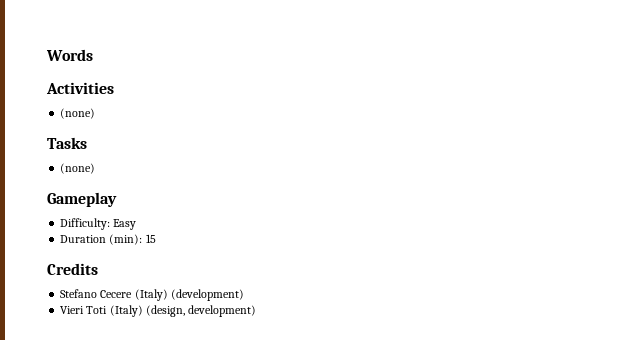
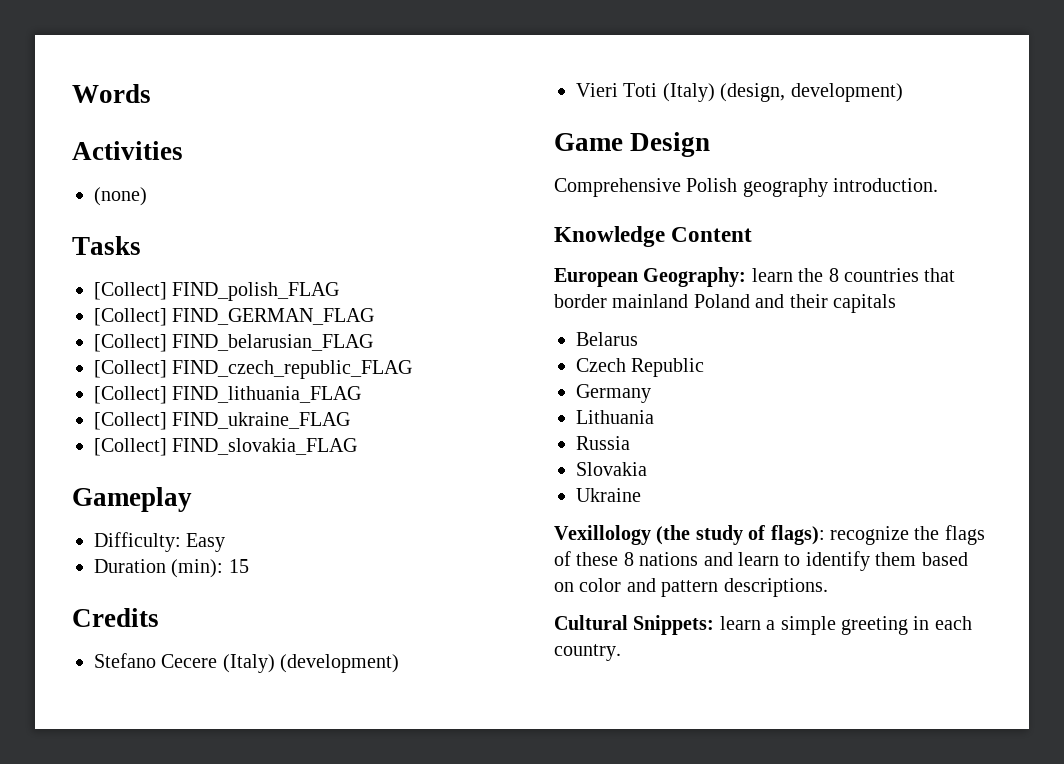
  Tasks
- (none)
+ [Collect] FIND_polish_FLAG
+ [Collect] FIND_GERMAN_FLAG
+ [Collect] FIND_belarusian_FLAG
+ [Collect] FIND_czech_republic_FLAG
+ [Collect] FIND_lithuania_FLAG
+ [Collect] FIND_ukraine_FLAG
+ [Collect] FIND_slovakia_FLAG
+ Game Design
+ Comprehensive Polish geography introduction.
+ Knowledge Content
+ European Geography: learn the 8 countries that border mainland Poland and their capitals
+ Belarus
+ Czech Republic
+ Germany
+ Lithuania
+ Russia
+ Slovakia
+ Ukraine
+ Vexillology (the study of flags): recognize the flags of these 8 nations and learn to identify them based on color and pattern descriptions.
+ Cultural Snippets: learn a simple greeting in each country.

